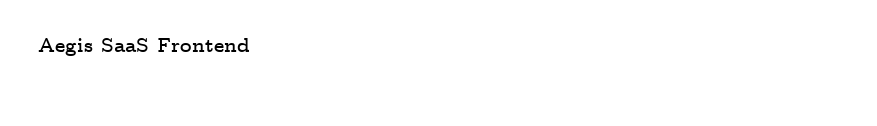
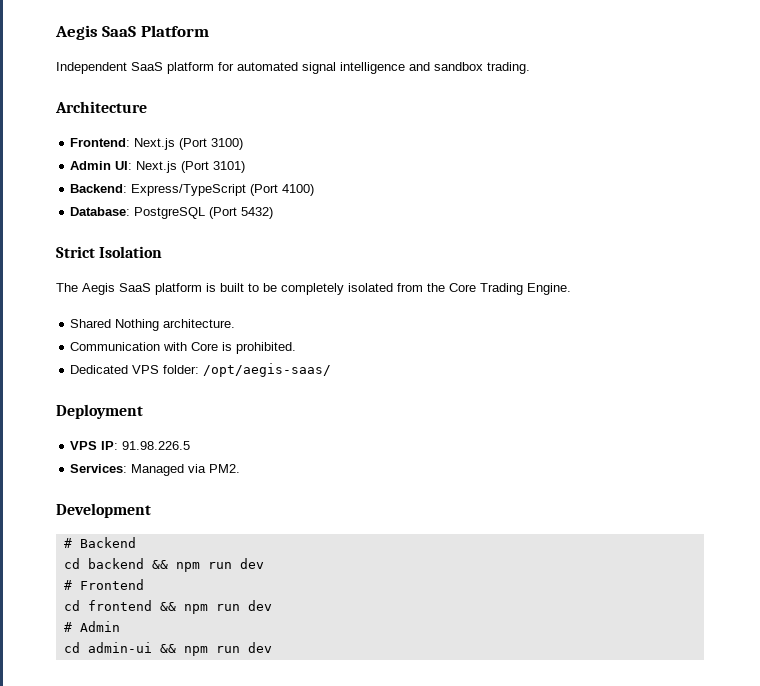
- Aegis SaaS Frontend
+ Aegis SaaS Platform
+ Independent SaaS platform for automated signal intelligence and sandbox trading.
+ Architecture
+ Frontend: Next.js (Port 3100)
+ Admin UI: Next.js (Port 3101)
+ Backend: Express/TypeScript (Port 4100)
+ Database: PostgreSQL (Port 5432)
+ Strict Isolation
+ The Aegis SaaS platform is built to be completely isolated from the Core Trading Engine.
+ Shared Nothing architecture.
+ Communication with Core is prohibited.
+ Dedicated VPS folder: /opt/aegis-saas/
+ Deployment
+ VPS IP: 91.98.226.5
+ Services: Managed via PM2.
+ Development
+ # Backend
+ cd backend && npm run dev
+ # Frontend
+ cd frontend && npm run dev
+ # Admin
+ cd admin-ui && npm run dev

